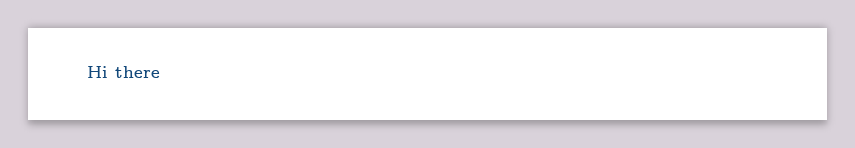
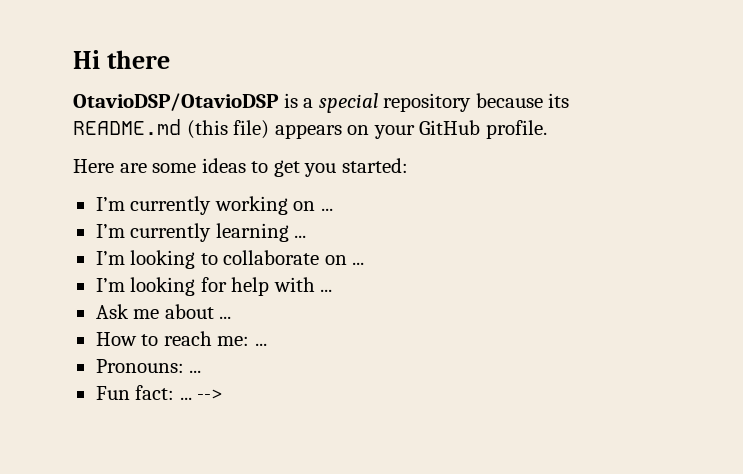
+ OtavioDSP/OtavioDSP is a special repository because its README.md (this file) appears on your GitHub profile.
+ Here are some ideas to get you started:
+ I’m currently working on ...
+ I’m currently learning ...
+ I’m looking to collaborate on ...
+ I’m looking for help with ...
+ Ask me about ...
+ How to reach me: ...
+ Pronouns: ...
+ Fun fact: ... -->

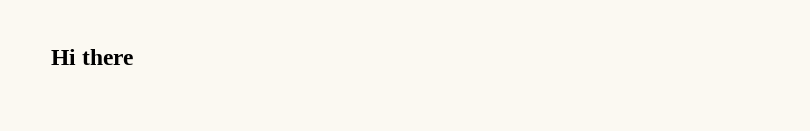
- OtavioDSP/OtavioDSP is a special repository because its README.md (this file) appears on your GitHub profile.
- Here are some ideas to get you started:
- I’m currently working on ...
- I’m currently learning ...
- I’m looking to collaborate on ...
- I’m looking for help with ...
- Ask me about ...
- How to reach me: ...
- Pronouns: ...
- Fun fact: ... -->

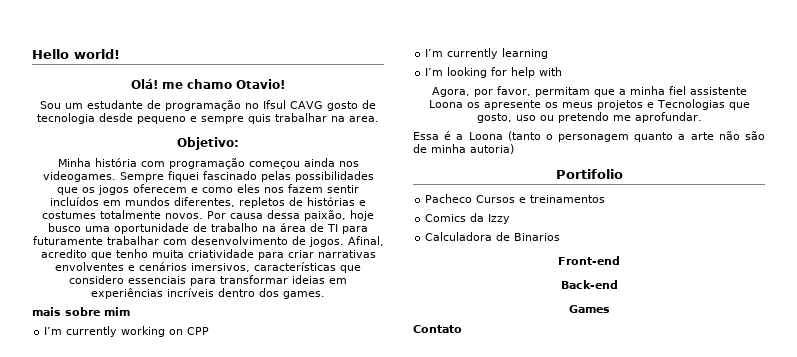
- Hi there
+ Hello world!
+ Olá! me chamo Otavio!
+ Sou um estudante de programação no Ifsul CAVG gosto de tecnologia desde pequeno e sempre quis trabalhar na area.
+ Objetivo:
+ Minha história com programação começou ainda nos videogames. Sempre fiquei fascinado pelas possibilidades que os jogos oferecem e como eles nos fazem sentir incluídos em mundos diferentes, repletos de histórias e costumes totalmente novos. Por causa dessa paixão, hoje busco uma oportunidade de trabalho na área de TI para futuramente trabalhar com desenvolvimento de jogos. Afinal, acredito que tenho muita criatividade para criar narrativas envolventes e cenários imersivos, características que considero essenciais para transformar ideias em experiências incríveis dentro dos games.
+ mais sobre mim
+ I’m currently working on CPP
+ I’m currently learning
+ I’m looking for help with
+ Agora, por favor, permitam que a minha fiel assistente Loona os apresente os meus projetos e Tecnologias que gosto, uso ou pretendo me aprofundar.
+ Essa é a Loona (tanto o personagem quanto a arte não são de minha autoria)
+ Portifolio
+ Pacheco Cursos e treinamentos
+ Comics da Izzy
+ Calculadora de Binarios
+ Front-end
+ Back-end
+ Games
+ Contato

